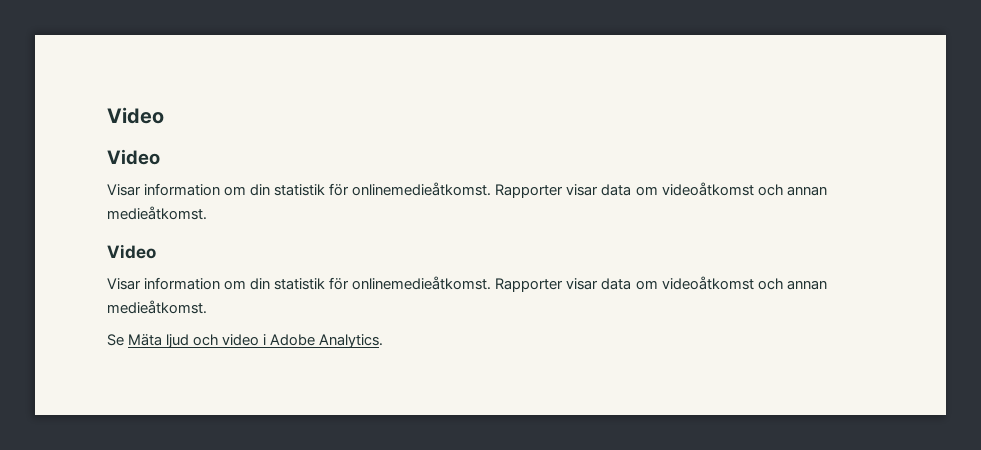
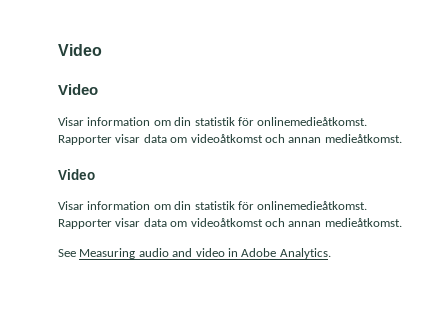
- Se Mäta ljud och video i Adobe Analytics.
+ See Measuring audio and video in Adobe Analytics.

